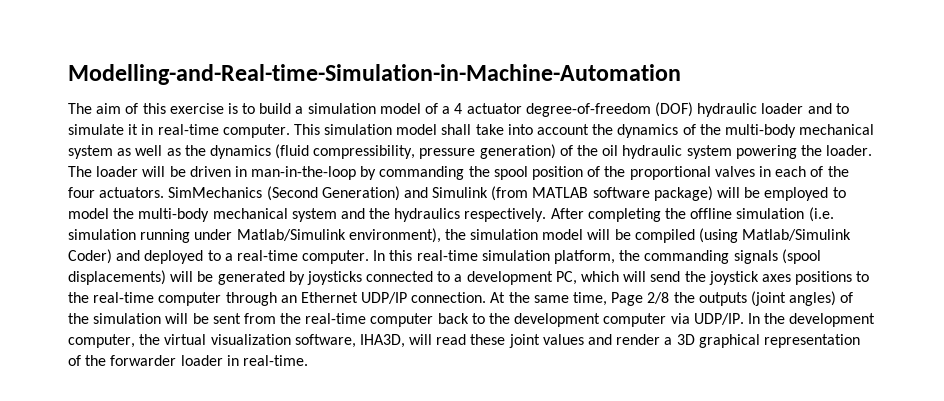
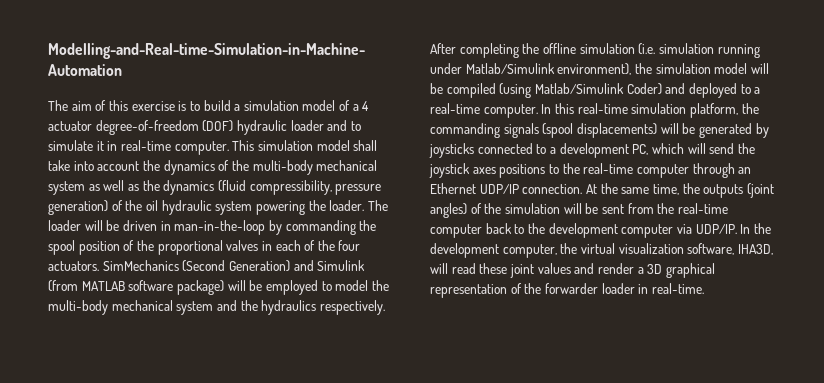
- At the same time, Page 2/8 the outputs (joint angles) of the simulation will be sent from the real-time computer back to the development computer via UDP/IP.
+ At the same time, the outputs (joint angles) of the simulation will be sent from the real-time computer back to the development computer via UDP/IP.

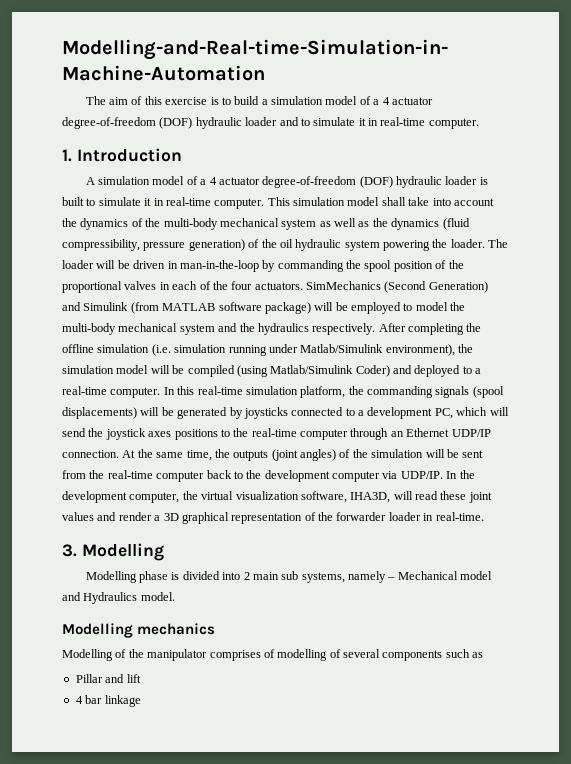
- The aim of this exercise is to build a simulation model of a 4 actuator degree-of-freedom (DOF) hydraulic loader and to simulate it in real-time computer. This simulation model shall take into account the dynamics of the multi-body mechanical system as well as the dynamics (fluid compressibility, pressure generation) of the oil hydraulic system powering the loader.
+ The aim of this exercise is to build a simulation model of a 4 actuator degree-of-freedom (DOF) hydraulic loader and to simulate it in real-time computer.
+ 1. Introduction
+ A simulation model of a 4 actuator degree-of-freedom (DOF) hydraulic loader is built to simulate it in real-time computer. This simulation model shall take into account the dynamics of the multi-body mechanical system as well as the dynamics (fluid compressibility, pressure generation) of the oil hydraulic system powering the loader.
+ 3. Modelling
+ Modelling phase is divided into 2 main sub systems, namely – Mechanical model and Hydraulics model.
+ Modelling mechanics
+ Modelling of the manipulator comprises of modelling of several components such as
+ Pillar and lift
+ 4 bar linkage

